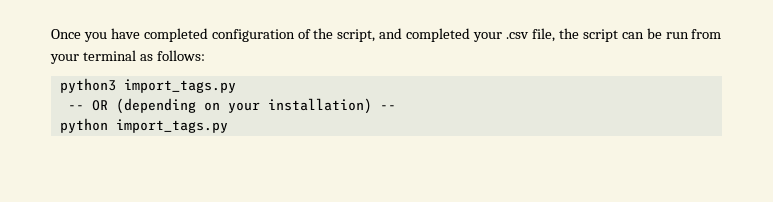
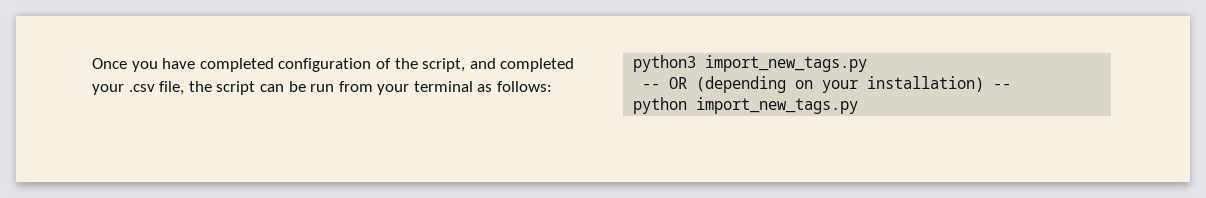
- python3 import_tags.py
+ python3 import_new_tags.py
- python import_tags.py
+ python import_new_tags.py

